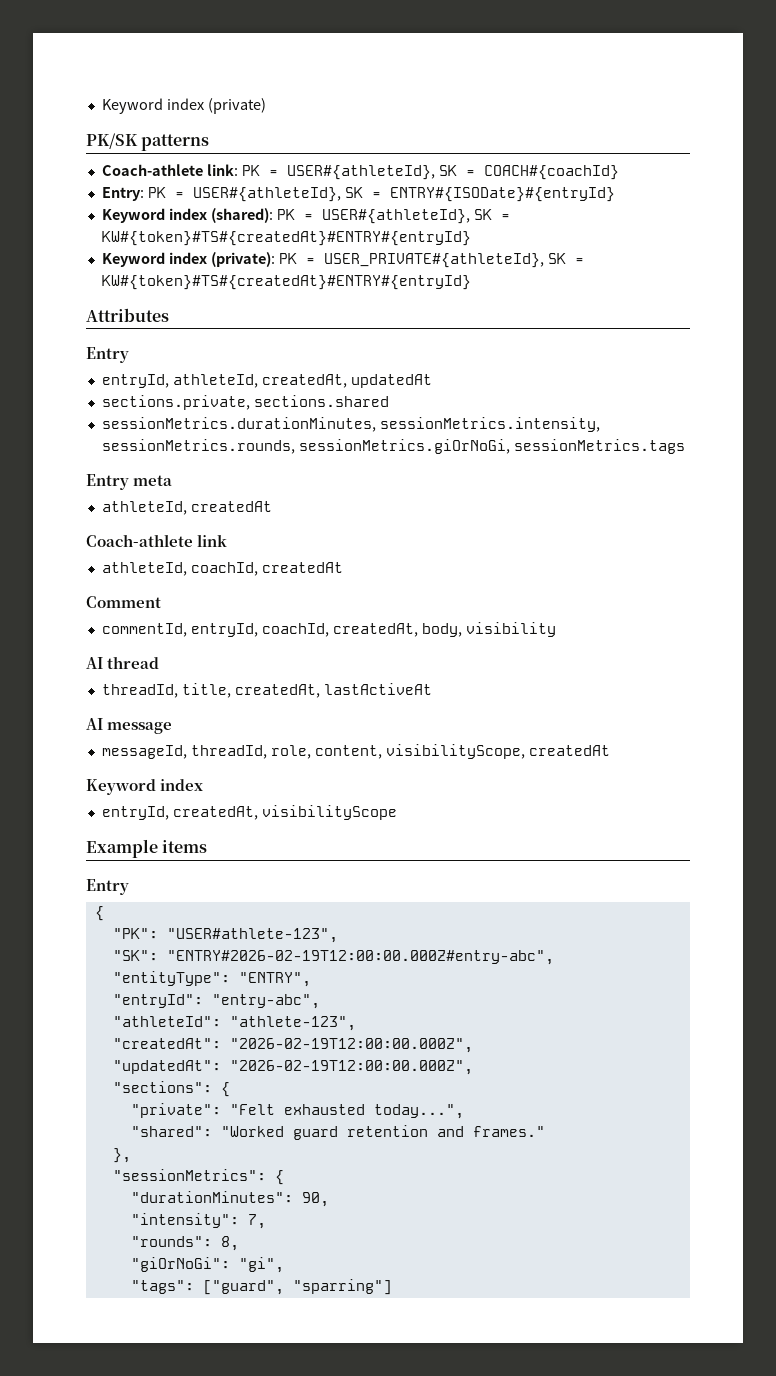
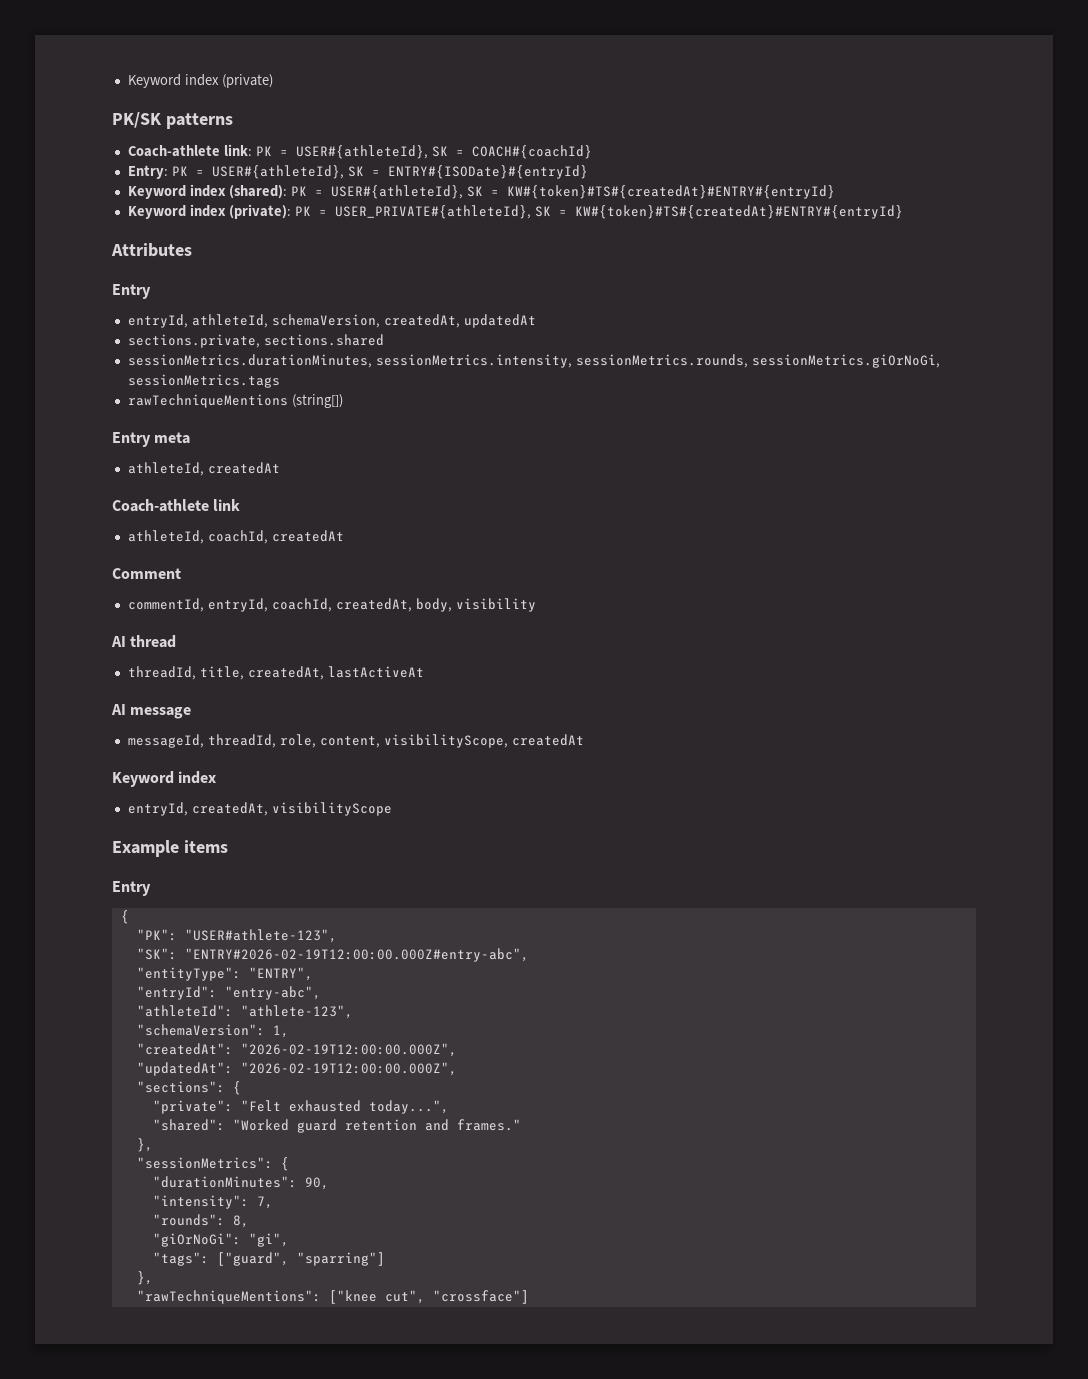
- entryId, athleteId, createdAt, updatedAt
+ entryId, athleteId, schemaVersion, createdAt, updatedAt
+ rawTechniqueMentions (string[])
+ "schemaVersion": 1,
  "tags": ["guard", "sparring"]
+ },
+ "rawTechniqueMentions": ["knee cut", "crossface"]

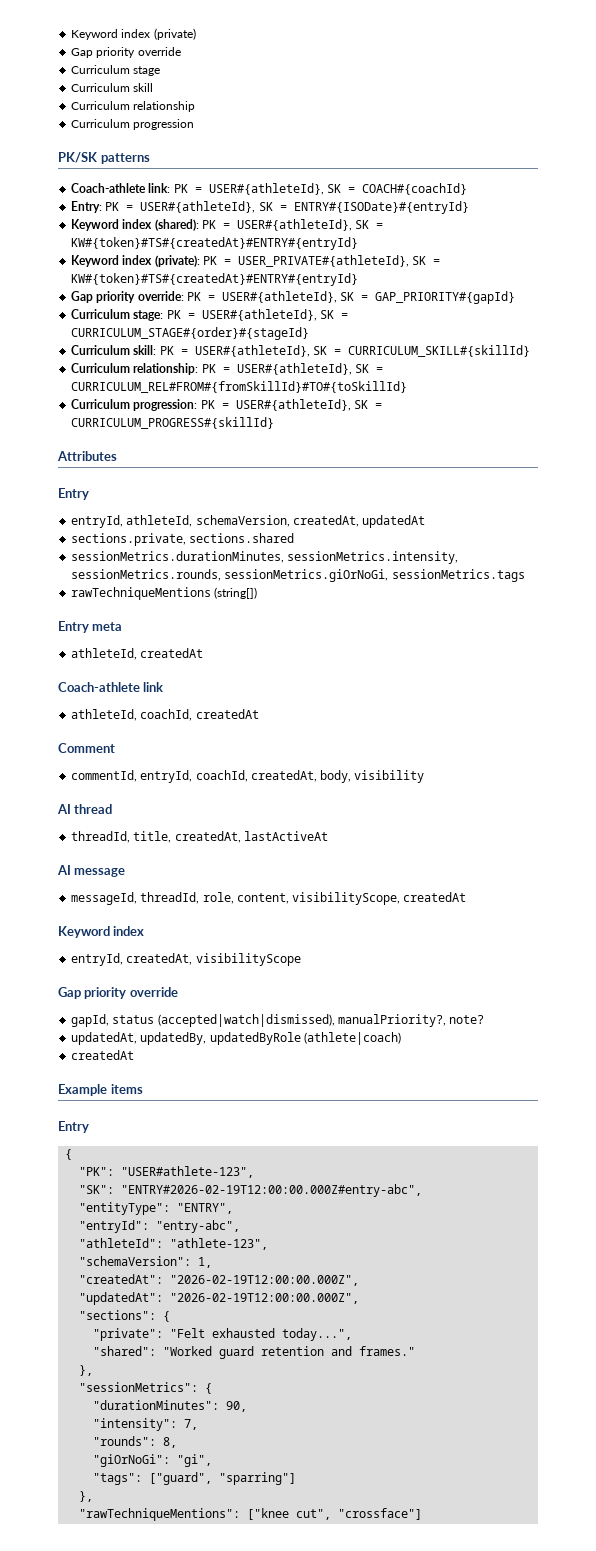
  Keyword index (private)
+ Gap priority override
+ Curriculum stage
+ Curriculum skill
+ Curriculum relationship
+ Curriculum progression
+ Gap priority override: PK = USER#{athleteId}, SK = GAP_PRIORITY#{gapId}
+ Curriculum stage: PK = USER#{athleteId}, SK = CURRICULUM_STAGE#{order}#{stageId}
+ Curriculum skill: PK = USER#{athleteId}, SK = CURRICULUM_SKILL#{skillId}
+ Curriculum relationship: PK = USER#{athleteId}, SK = CURRICULUM_REL#FROM#{fromSkillId}#TO#{toSkillId}
+ Curriculum progression: PK = USER#{athleteId}, SK = CURRICULUM_PROGRESS#{skillId}
  entryId, createdAt, visibilityScope
+ Gap priority override
+ gapId, status (accepted|watch|dismissed), manualPriority?, note?
+ updatedAt, updatedBy, updatedByRole (athlete|coach)
+ createdAt

